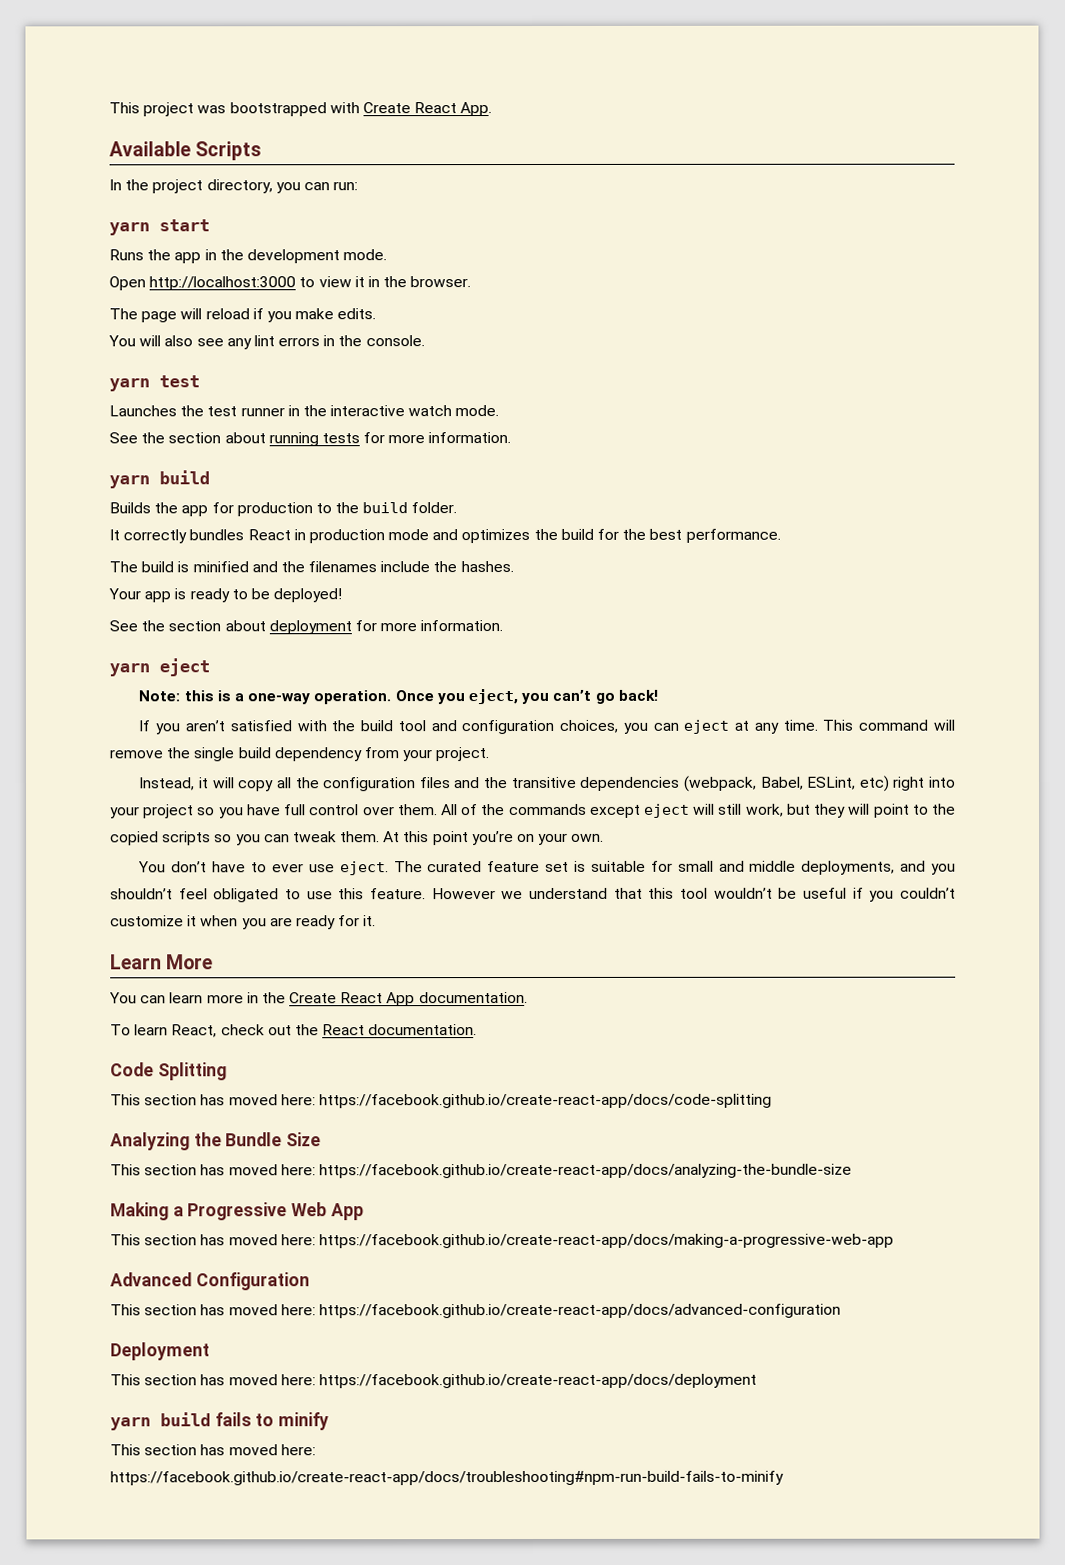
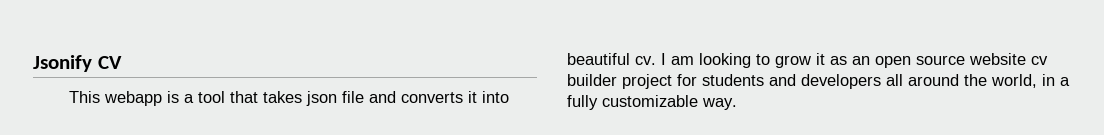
- This project was bootstrapped with Create React App.
- Available Scripts
- In the project directory, you can run:
- yarn start
- Runs the app in the development mode.
- Open http://localhost:3000 to view it in the browser.
- The page will reload if you make edits.
- You will also see any lint errors in the console.
- yarn test
- Launches the test runner in the interactive watch mode.
- See the section about running tests for more information.
- yarn build
- Builds the app for production to the build folder.
- It correctly bundles React in production mode and optimizes the build for the best performance.
- The build is minified and the filenames include the hashes.
- Your app is ready to be deployed!
- See the section about deployment for more information.
- yarn eject
- Note: this is a one-way operation. Once you eject, you can’t go back!
- If you aren’t satisfied with the build tool and configuration choices, you can eject at any time. This command will remove the single build dependency from your project.
- Instead, it will copy all the configuration files and the transitive dependencies (webpack, Babel, ESLint, etc) right into your project so you have full control over them. All of the commands except eject will still work, but they will point to the copied scripts so you can tweak them. At this point you’re on your own.
- You don’t have to ever use eject. The curated feature set is suitable for small and middle deployments, and you shouldn’t feel obligated to use this feature. However we understand that this tool wouldn’t be useful if you couldn’t customize it when you are ready for it.
- Learn More
- You can learn more in the Create React App documentation.
- To learn React, check out the React documentation.
- Code Splitting
- This section has moved here: https://facebook.github.io/create-react-app/docs/code-splitting
- Analyzing the Bundle Size
- This section has moved here: https://facebook.github.io/create-react-app/docs/analyzing-the-bundle-size
- Making a Progressive Web App
- This section has moved here: https://facebook.github.io/create-react-app/docs/making-a-progressive-web-app
- Advanced Configuration
- This section has moved here: https://facebook.github.io/create-react-app/docs/advanced-configuration
- Deployment
- This section has moved here: https://facebook.github.io/create-react-app/docs/deployment
- yarn build fails to minify
- This section has moved here: https://facebook.github.io/create-react-app/docs/troubleshooting#npm-run-build-fails-to-minify
+ Jsonify CV
+ This webapp is a tool that takes json file and converts it into beautiful cv. I am looking to grow it as an open source website cv builder project for students and developers all around the world, in a fully customizable way.

